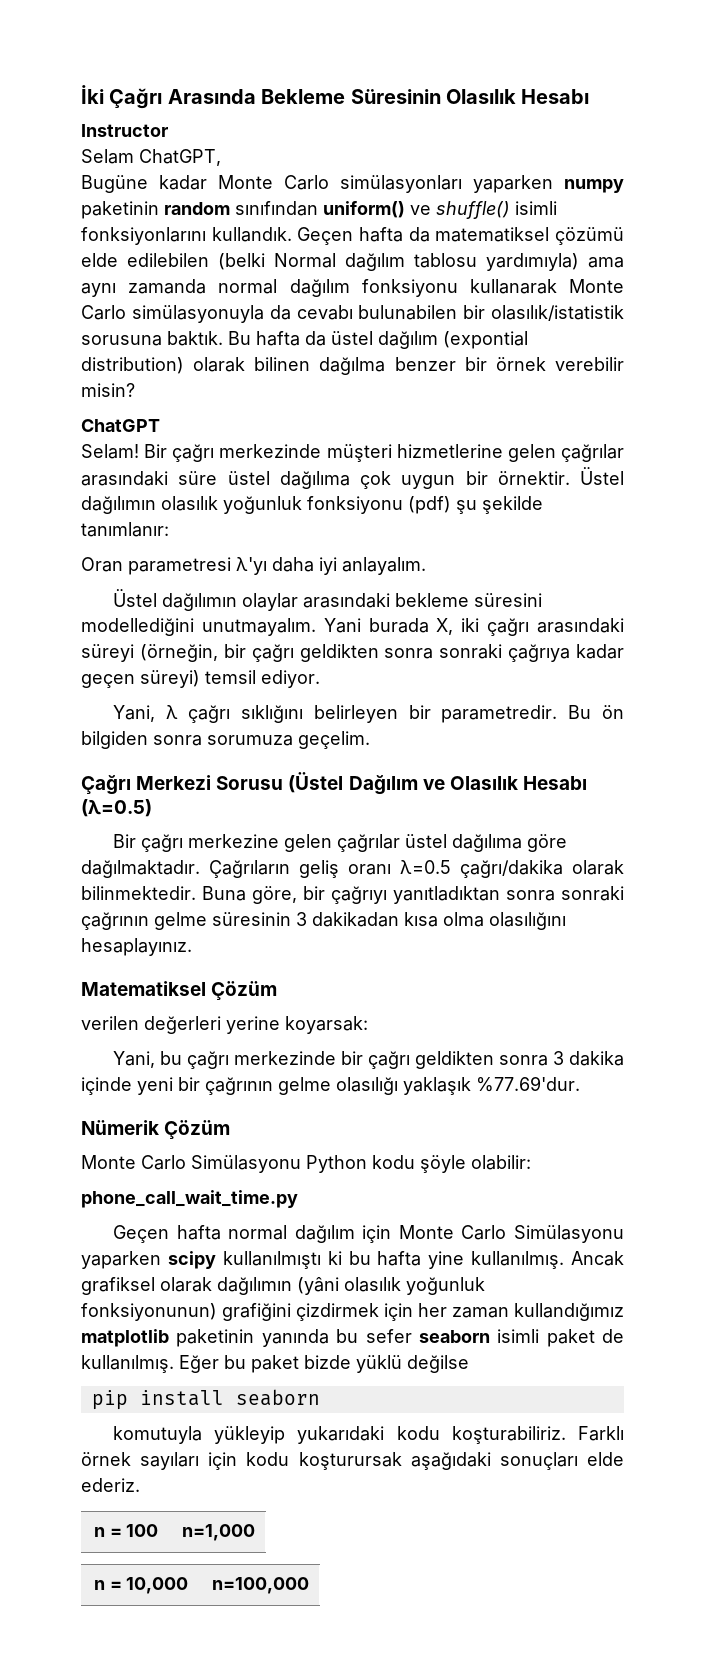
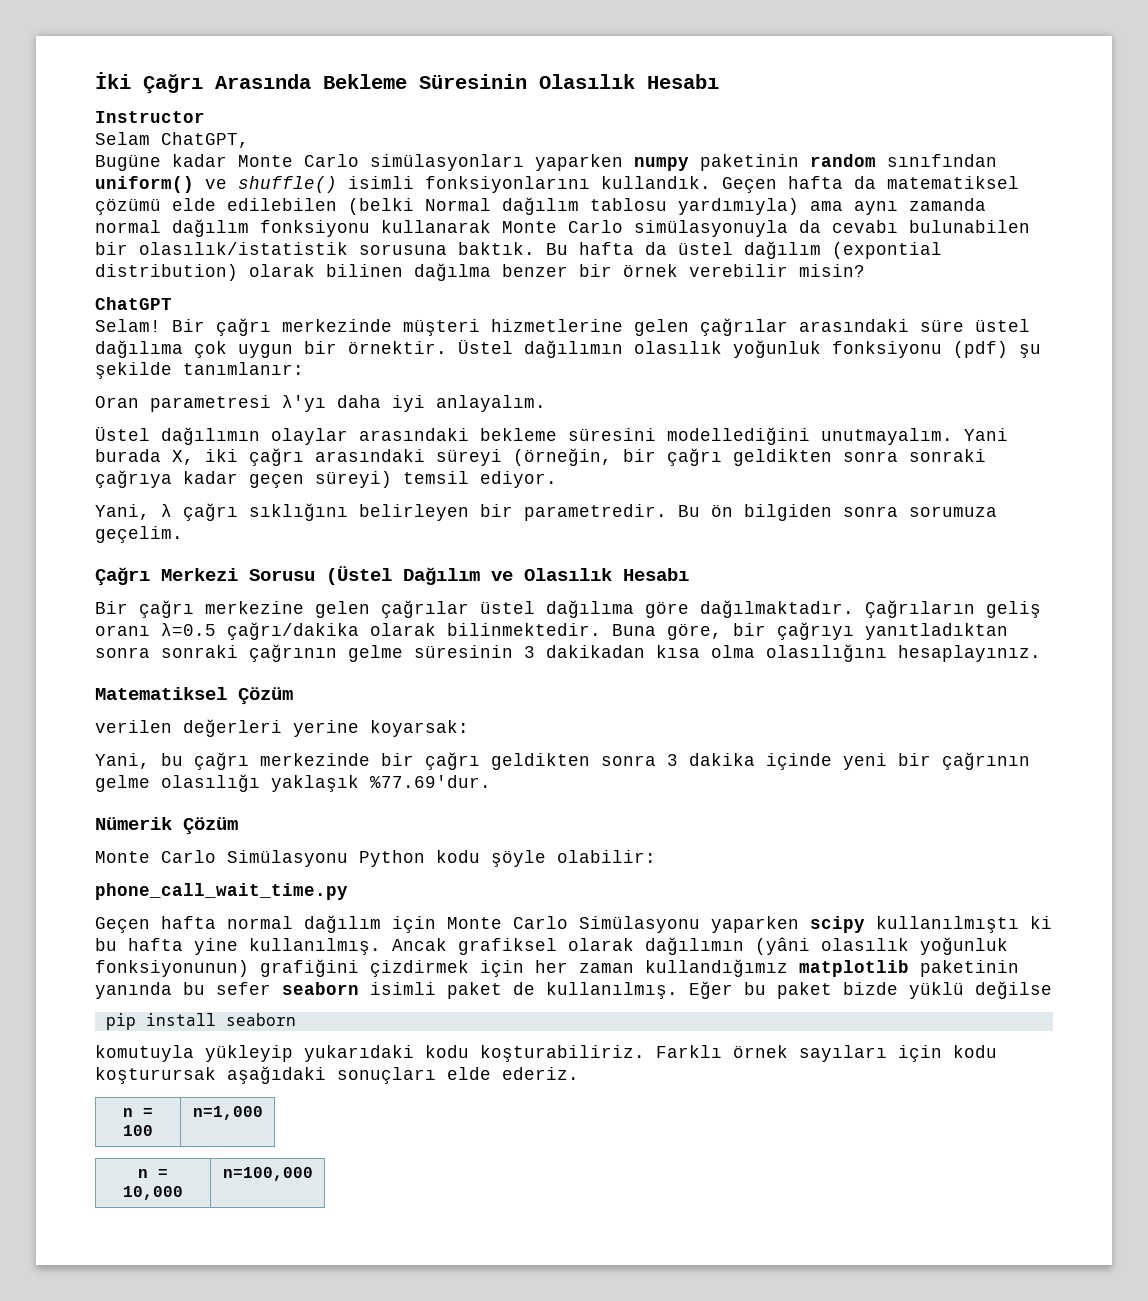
- Çağrı Merkezi Sorusu (Üstel Dağılım ve Olasılık Hesabı (λ=0.5)
+ Çağrı Merkezi Sorusu (Üstel Dağılım ve Olasılık Hesabı

